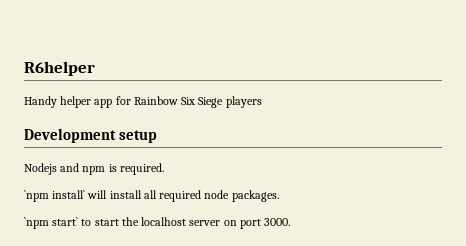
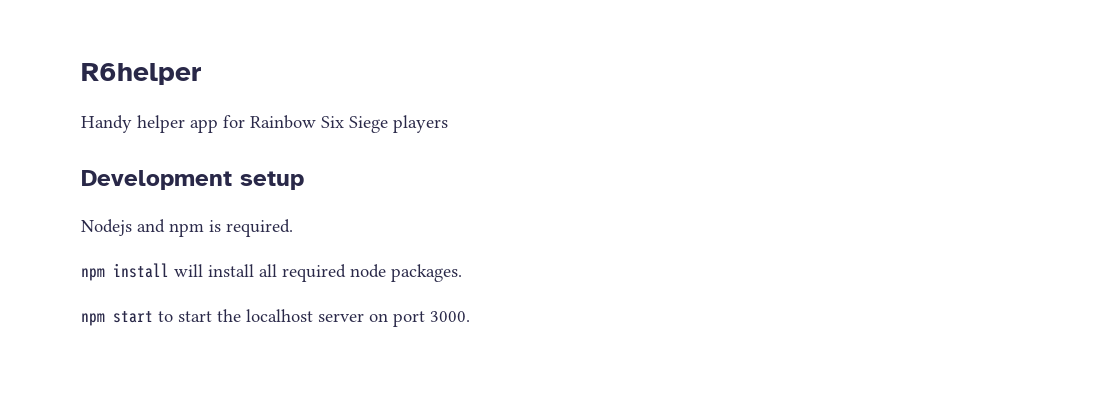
- `npm install` will install all required node packages.
+ npm install will install all required node packages.
- `npm start` to start the localhost server on port 3000.
+ npm start to start the localhost server on port 3000.

